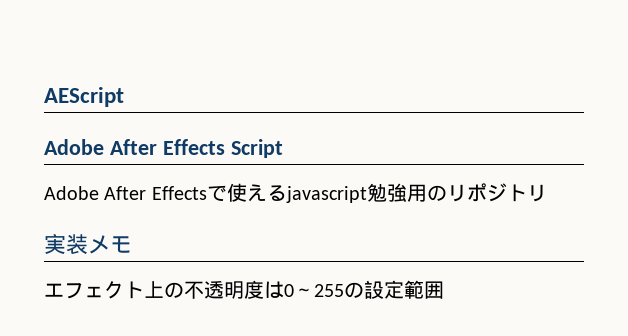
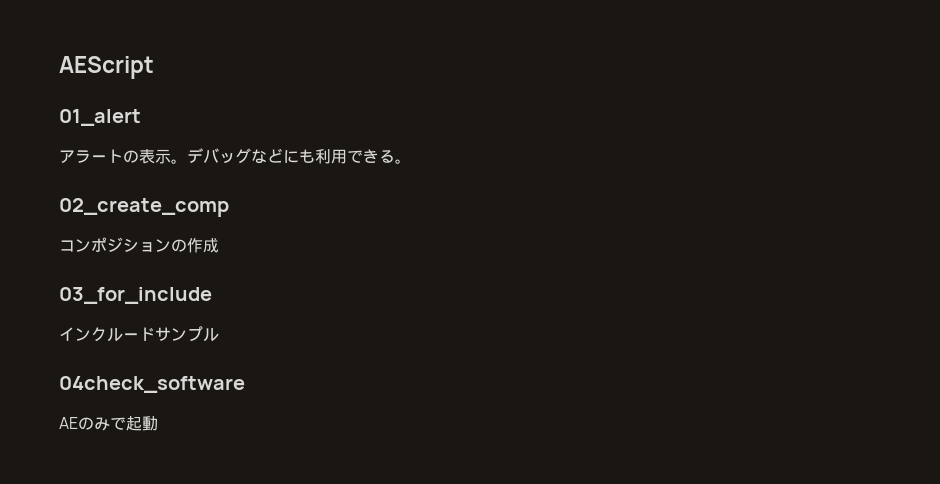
- Adobe After Effects Script
- Adobe After Effectsで使えるjavascript勉強用のリポジトリ
- 実装メモ
- エフェクト上の不透明度は0～255の設定範囲
+ 01_alert
+ アラートの表示。デバッグなどにも利用できる。
+ 02_create_comp
+ コンポジションの作成
+ 03_for_include
+ インクルードサンプル
+ 04check_software
+ AEのみで起動

